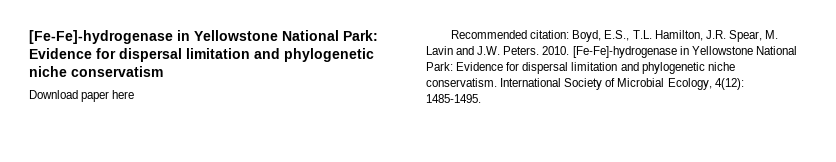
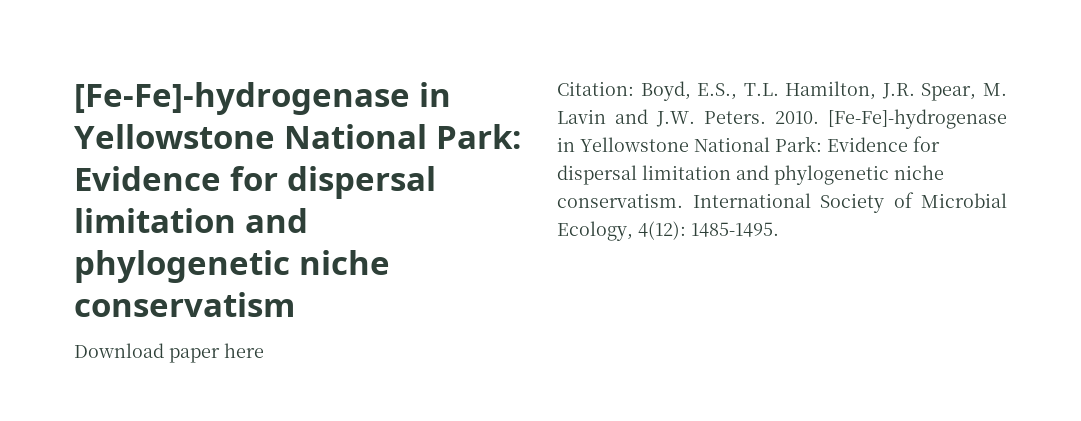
- Recommended citation: Boyd, E.S., T.L. Hamilton, J.R. Spear, M. Lavin and J.W. Peters.
+ Citation: Boyd, E.S., T.L. Hamilton, J.R. Spear, M. Lavin and J.W. Peters.

